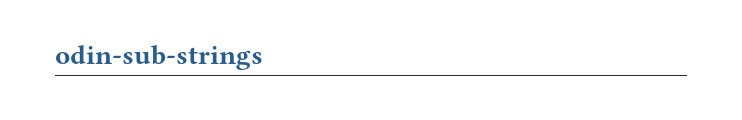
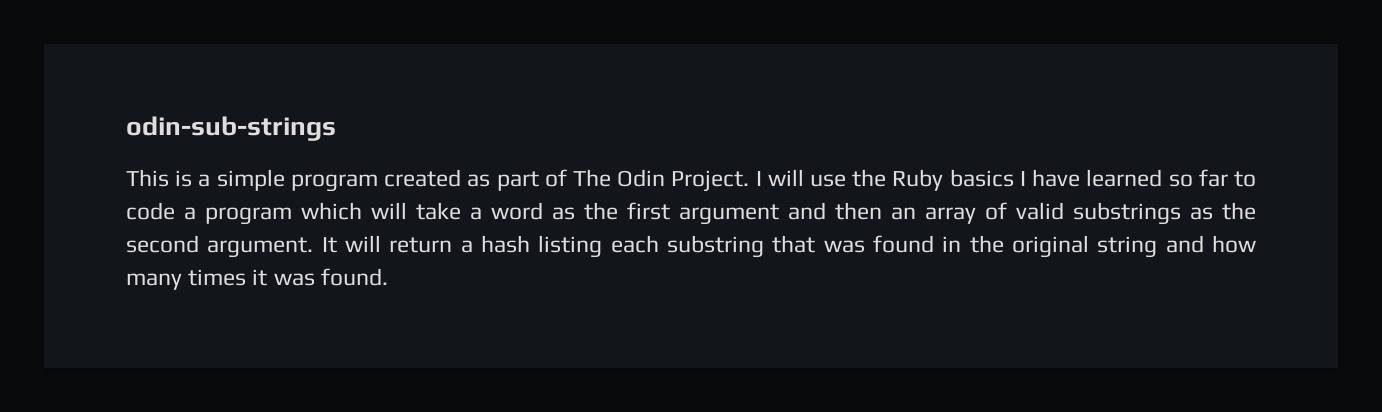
+ This is a simple program created as part of The Odin Project. I will use the Ruby basics I have learned so far to code a program which will take a word as the first argument and then an array of valid substrings as the second argument. It will return a hash listing each substring that was found in the original string and how many times it was found.

